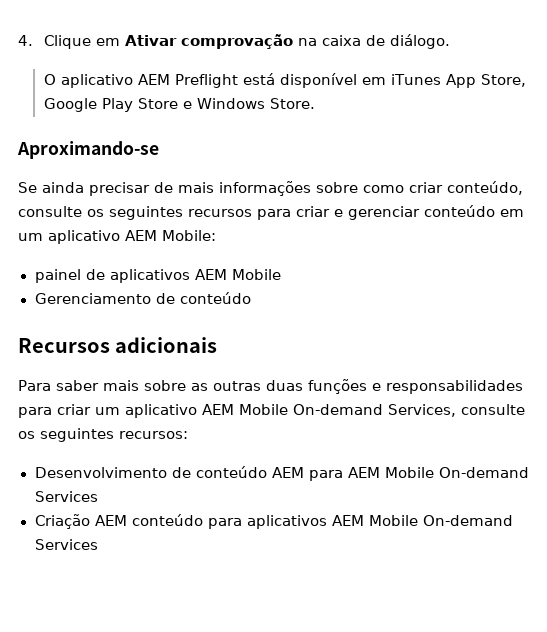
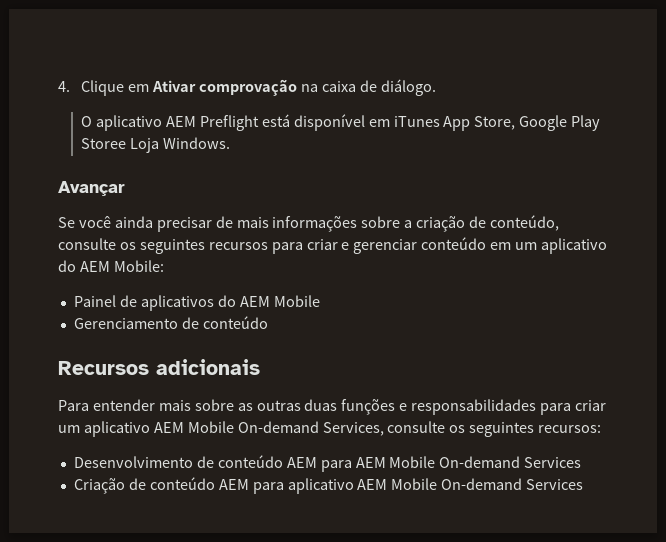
- O aplicativo AEM Preflight está disponível em iTunes App Store, Google Play Store e Windows Store.
- Aproximando-se
+ O aplicativo AEM Preflight está disponível em iTunes App Store, Google Play Storee Loja Windows.
+ Avançar
- Se ainda precisar de mais informações sobre como criar conteúdo, consulte os seguintes recursos para criar e gerenciar conteúdo em um aplicativo AEM Mobile:
+ Se você ainda precisar de mais informações sobre a criação de conteúdo, consulte os seguintes recursos para criar e gerenciar conteúdo em um aplicativo do AEM Mobile:
- painel de aplicativos AEM Mobile
+ Painel de aplicativos do AEM Mobile
- Para saber mais sobre as outras duas funções e responsabilidades para criar um aplicativo AEM Mobile On-demand Services, consulte os seguintes recursos:
+ Para entender mais sobre as outras duas funções e responsabilidades para criar um aplicativo AEM Mobile On-demand Services, consulte os seguintes recursos:
- Criação AEM conteúdo para aplicativos AEM Mobile On-demand Services
+ Criação de conteúdo AEM para aplicativo AEM Mobile On-demand Services

